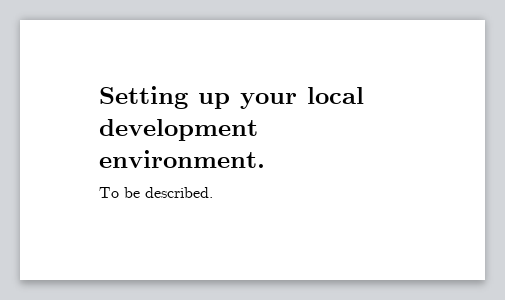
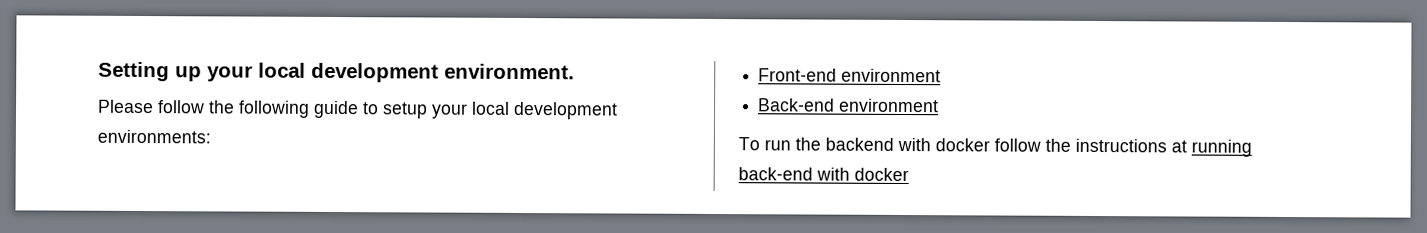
- To be described.
+ Please follow the following guide to setup your local development environments:
+ Front-end environment
+ Back-end environment
+ To run the backend with docker follow the instructions at running back-end with docker

